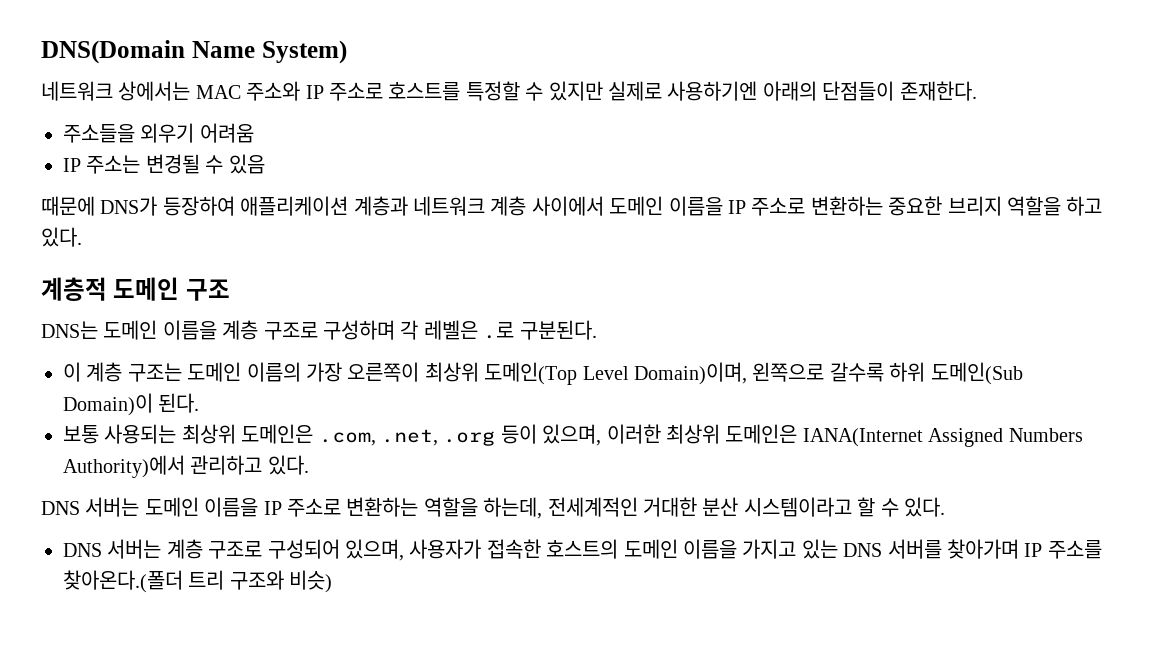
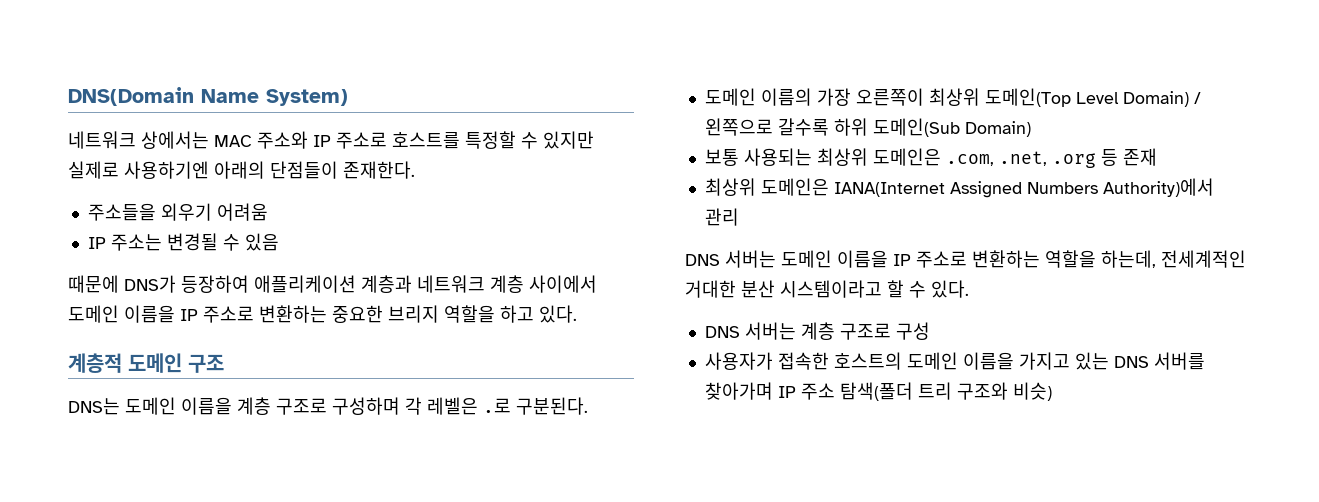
- 이 계층 구조는 도메인 이름의 가장 오른쪽이 최상위 도메인(Top Level Domain)이며, 왼쪽으로 갈수록 하위 도메인(Sub Domain)이 된다.
+ 도메인 이름의 가장 오른쪽이 최상위 도메인(Top Level Domain) / 왼쪽으로 갈수록 하위 도메인(Sub Domain)
- 보통 사용되는 최상위 도메인은 .com, .net, .org 등이 있으며, 이러한 최상위 도메인은 IANA(Internet Assigned Numbers Authority)에서 관리하고 있다.
+ 보통 사용되는 최상위 도메인은 .com, .net, .org 등 존재
+ 최상위 도메인은 IANA(Internet Assigned Numbers Authority)에서 관리
- DNS 서버는 계층 구조로 구성되어 있으며, 사용자가 접속한 호스트의 도메인 이름을 가지고 있는 DNS 서버를 찾아가며 IP 주소를 찾아온다.(폴더 트리 구조와 비슷)
+ DNS 서버는 계층 구조로 구성
+ 사용자가 접속한 호스트의 도메인 이름을 가지고 있는 DNS 서버를 찾아가며 IP 주소 탐색(폴더 트리 구조와 비슷)

